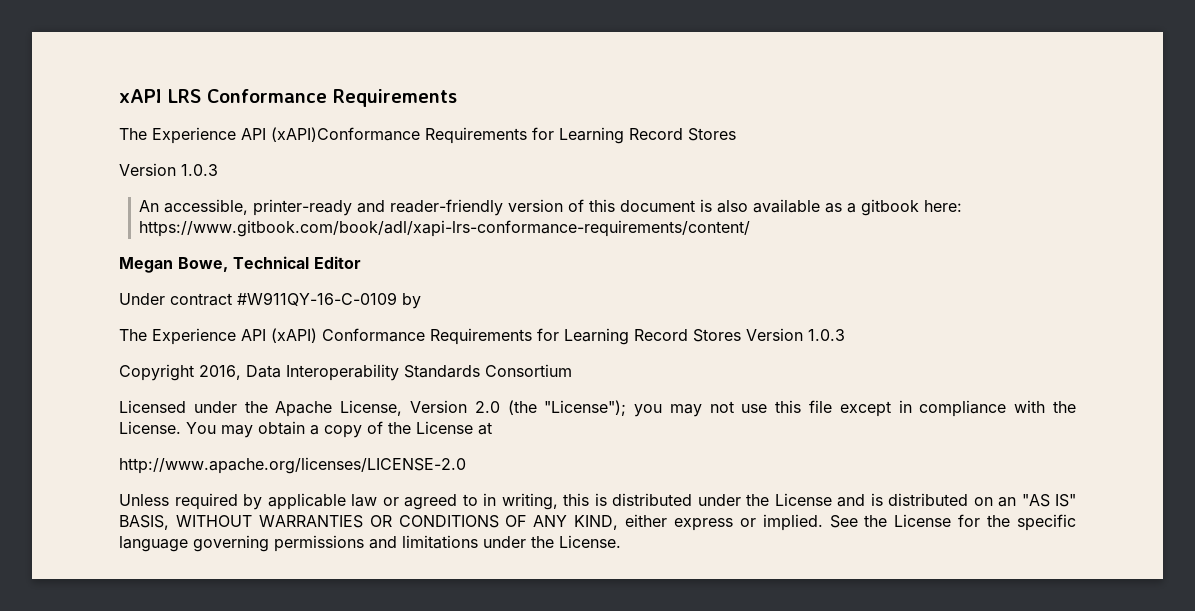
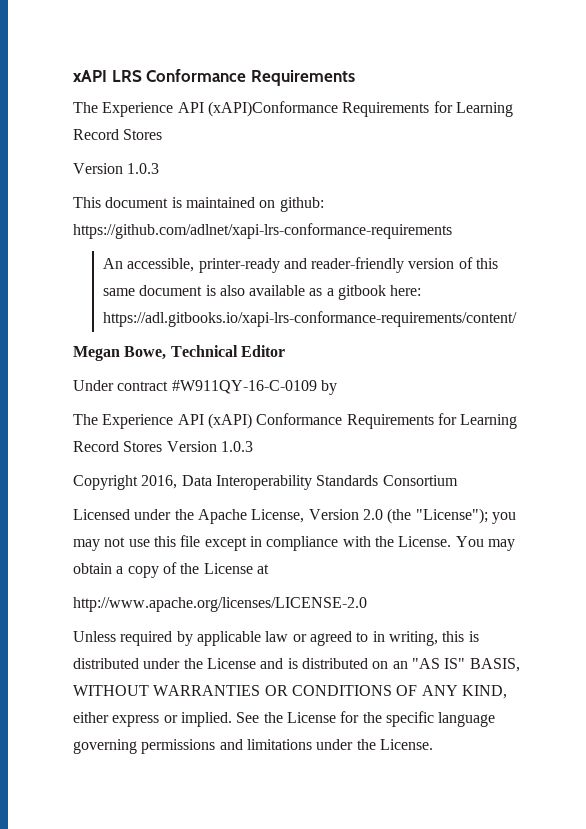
+ This document is maintained on github: https://github.com/adlnet/xapi-lrs-conformance-requirements
- An accessible, printer-ready and reader-friendly version of this document is also available as a gitbook here: https://www.gitbook.com/book/adl/xapi-lrs-conformance-requirements/content/
+ An accessible, printer-ready and reader-friendly version of this same document is also available as a gitbook here: https://adl.gitbooks.io/xapi-lrs-conformance-requirements/content/

